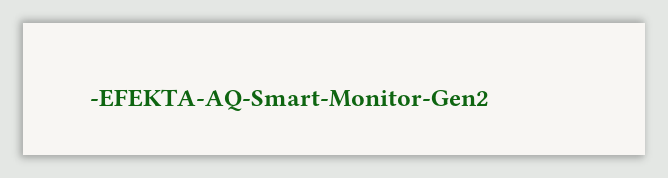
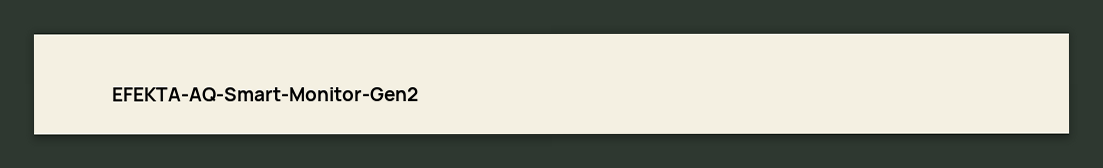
- -EFEKTA-AQ-Smart-Monitor-Gen2
+ EFEKTA-AQ-Smart-Monitor-Gen2

